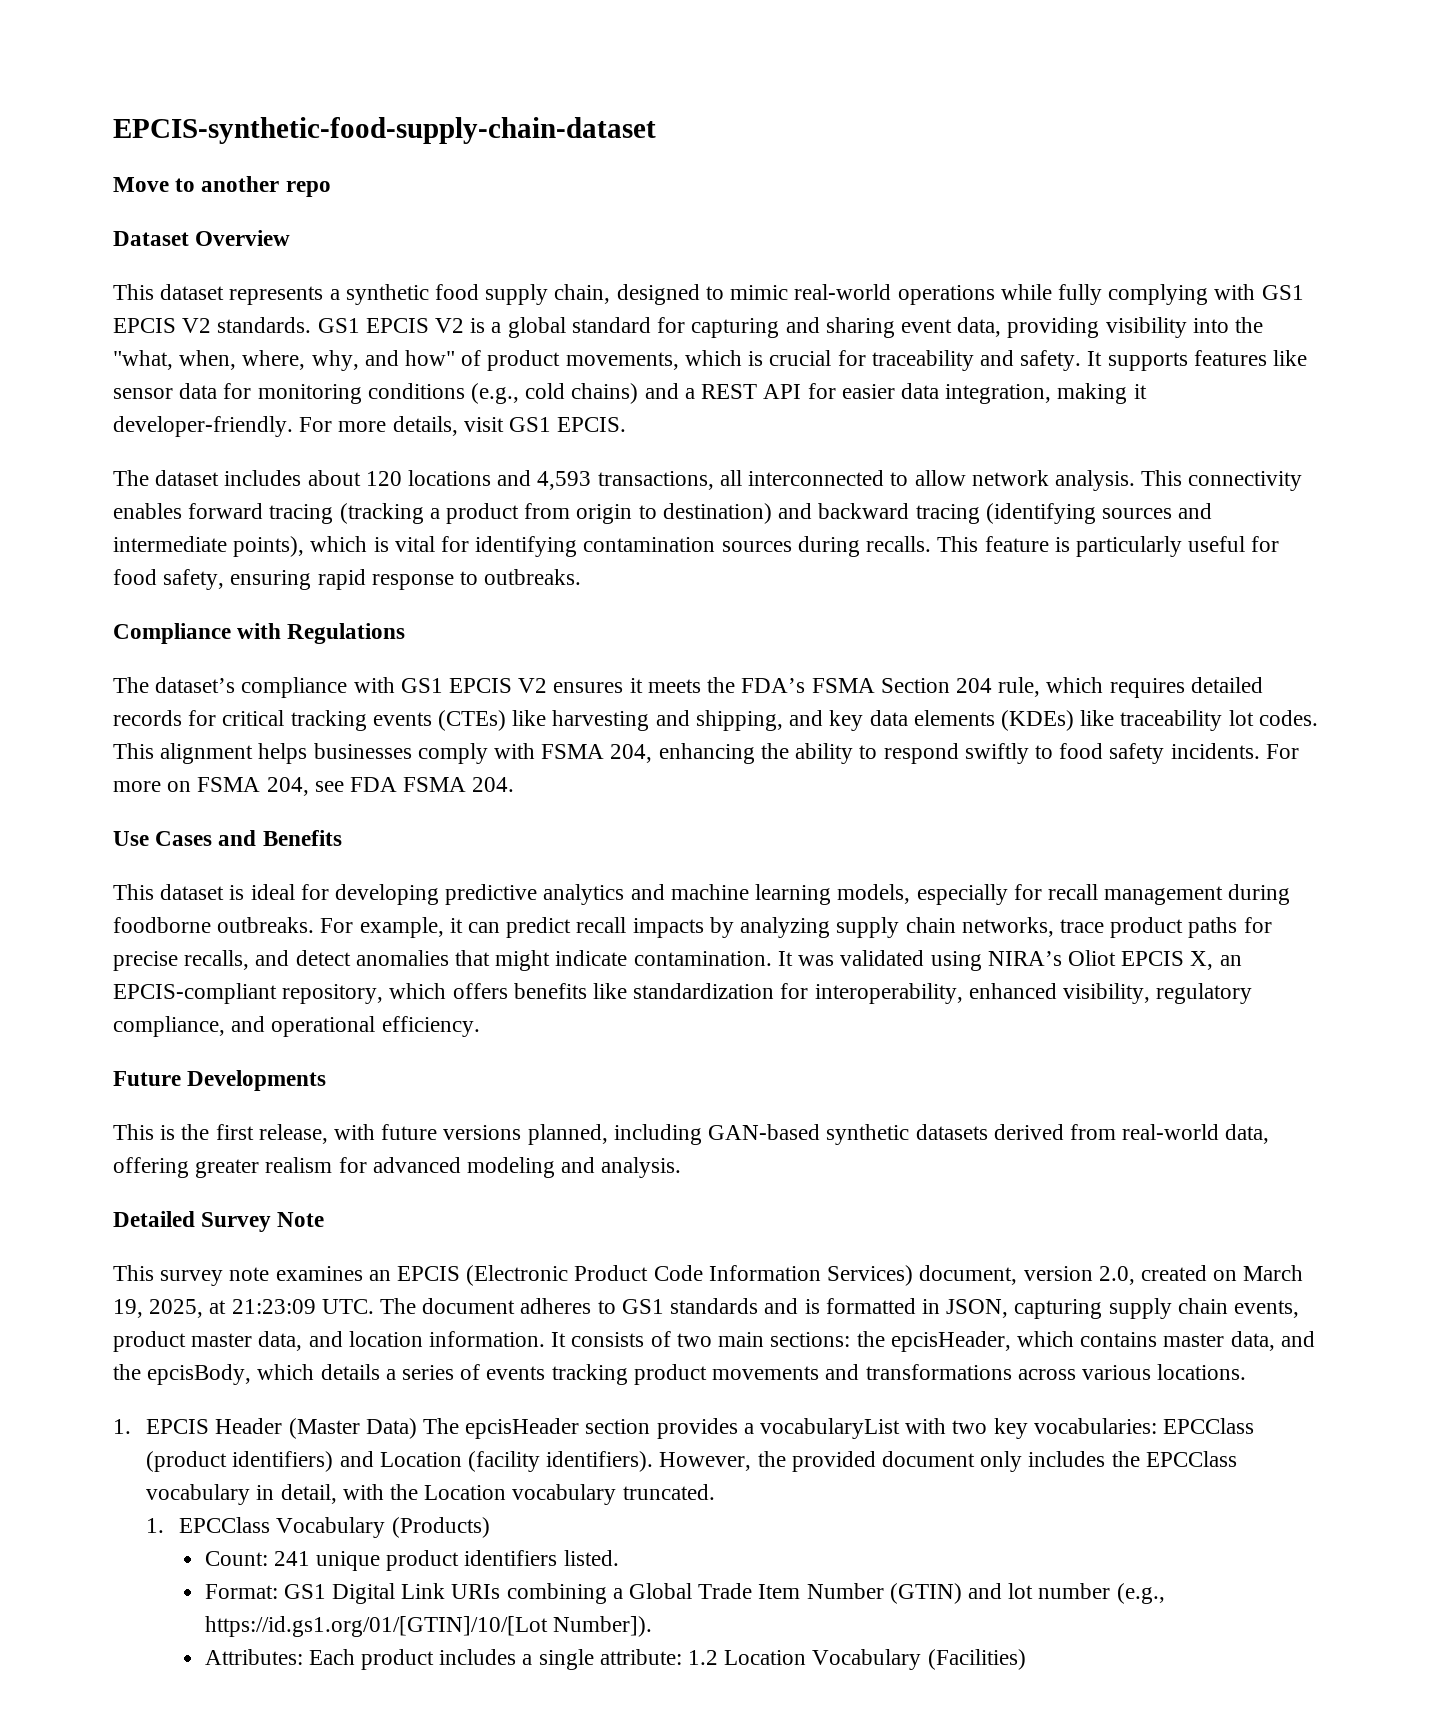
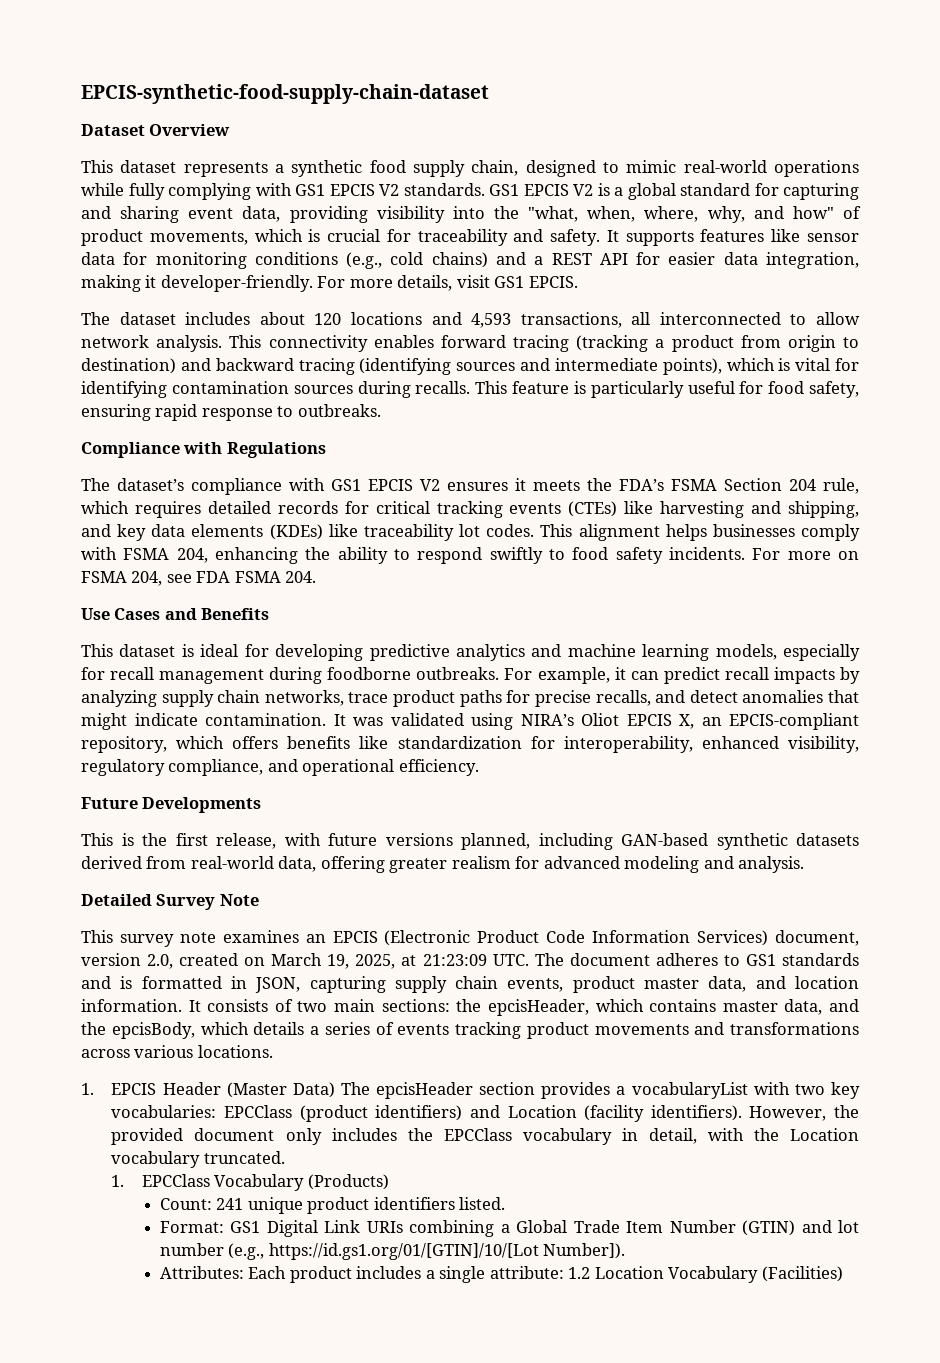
- Move to another repo

